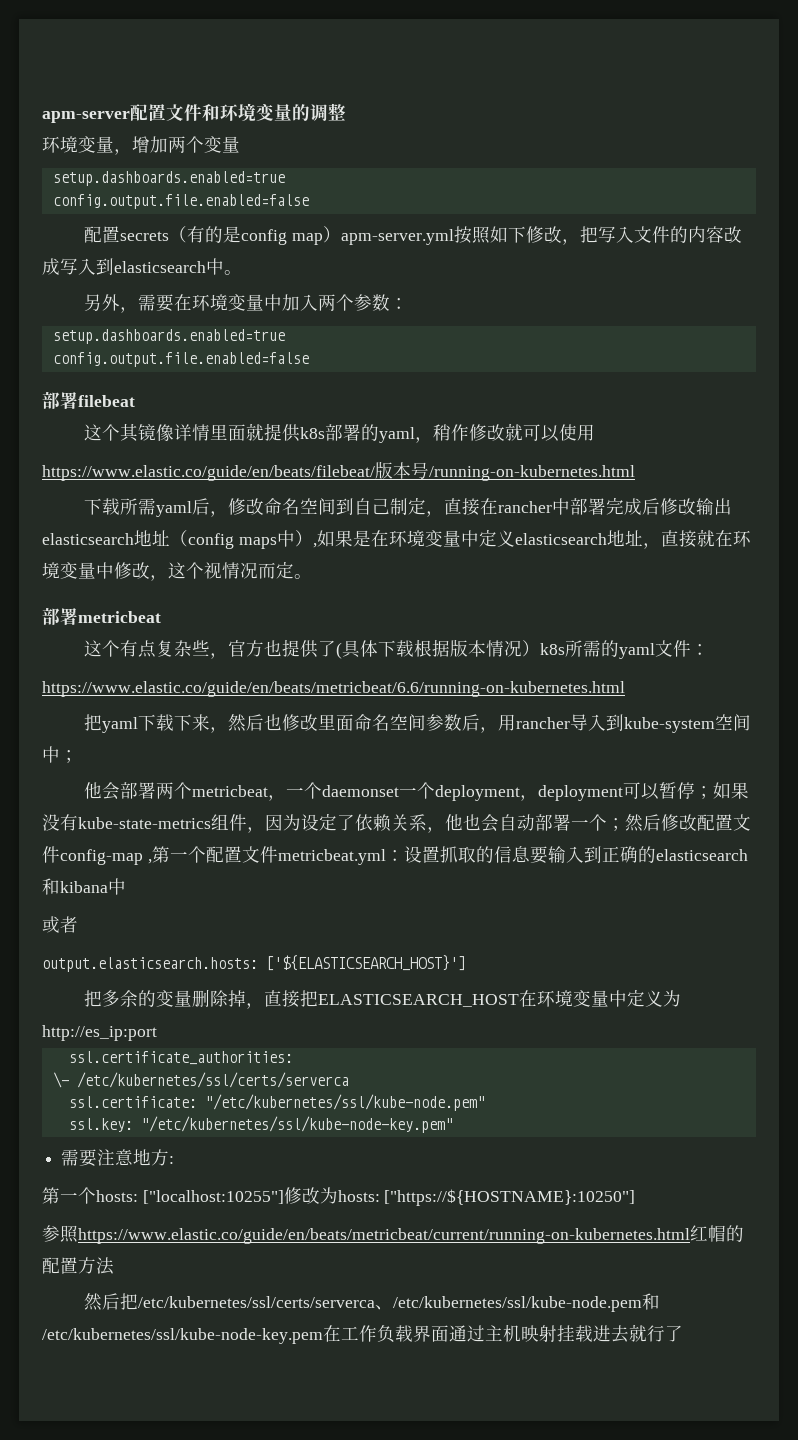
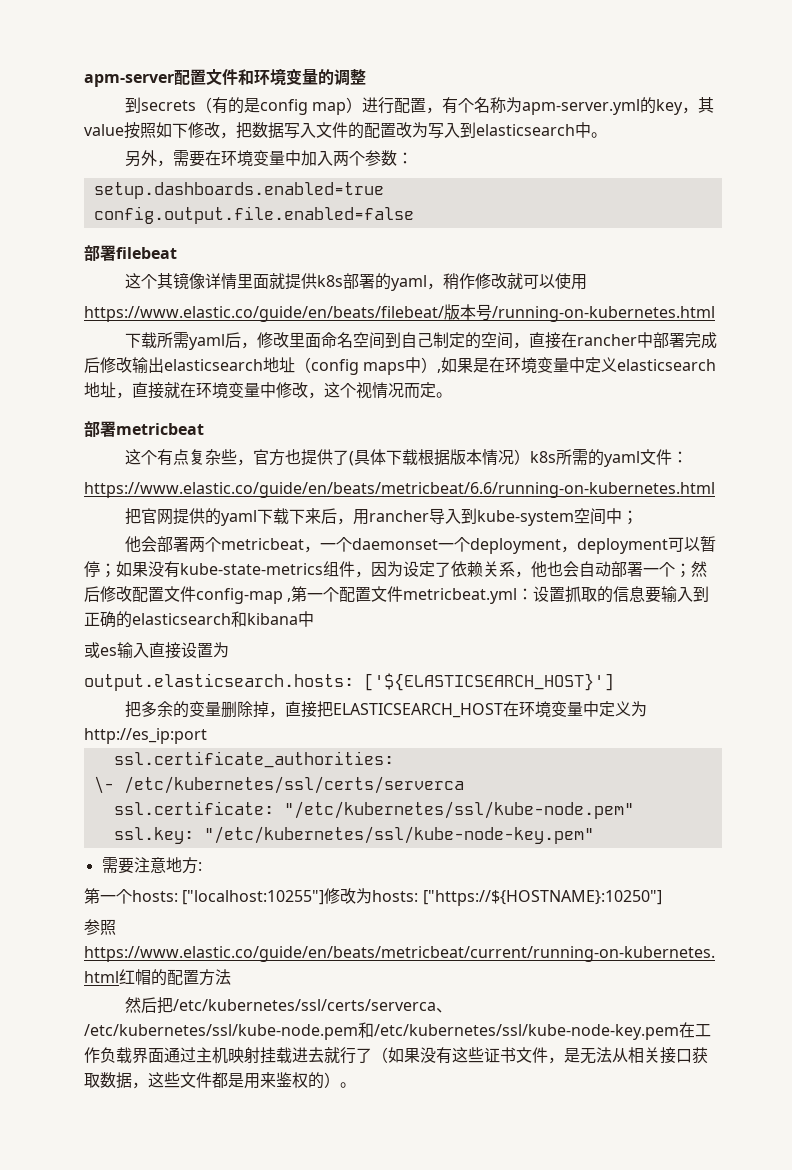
- 环境变量，增加两个变量
- setup.dashboards.enabled=true
- config.output.file.enabled=false
- 配置secrets（有的是config map）apm-server.yml按照如下修改，把写入文件的内容改成写入到elasticsearch中。
+ 到secrets（有的是config map）进行配置，有个名称为apm-server.yml的key，其value按照如下修改，把数据写入文件的配置改为写入到elasticsearch中。
- 下载所需yaml后，修改命名空间到自己制定，直接在rancher中部署完成后修改输出elasticsearch地址（config maps中）,如果是在环境变量中定义elasticsearch地址，直接就在环境变量中修改，这个视情况而定。
+ 下载所需yaml后，修改里面命名空间到自己制定的空间，直接在rancher中部署完成后修改输出elasticsearch地址（config maps中）,如果是在环境变量中定义elasticsearch地址，直接就在环境变量中修改，这个视情况而定。
- 把yaml下载下来，然后也修改里面命名空间参数后，用rancher导入到kube-system空间中；
+ 把官网提供的yaml下载下来后，用rancher导入到kube-system空间中；
- 或者
+ 或es输入直接设置为
- 然后把/etc/kubernetes/ssl/certs/serverca、/etc/kubernetes/ssl/kube-node.pem和/etc/kubernetes/ssl/kube-node-key.pem在工作负载界面通过主机映射挂载进去就行了
+ 然后把/etc/kubernetes/ssl/certs/serverca、/etc/kubernetes/ssl/kube-node.pem和/etc/kubernetes/ssl/kube-node-key.pem在工作负载界面通过主机映射挂载进去就行了（如果没有这些证书文件，是无法从相关接口获取数据，这些文件都是用来鉴权的）。

